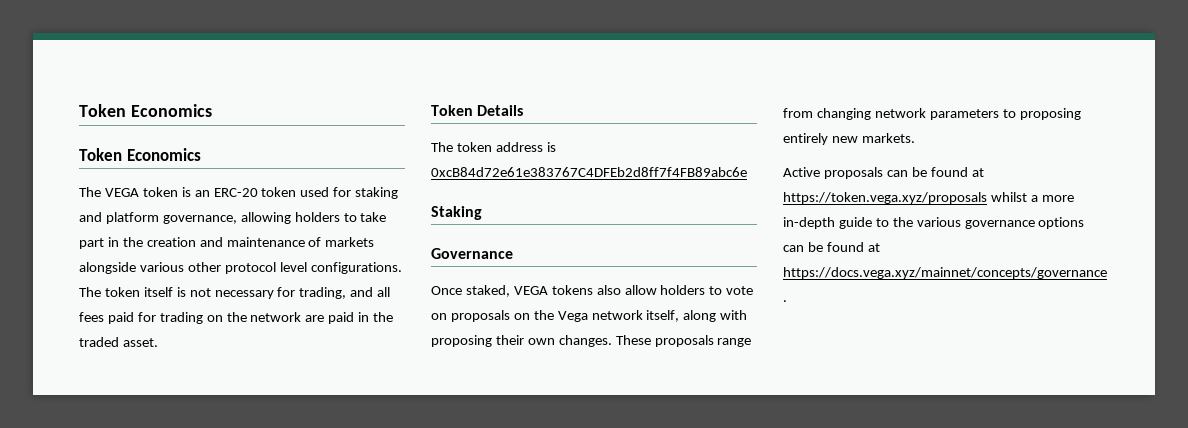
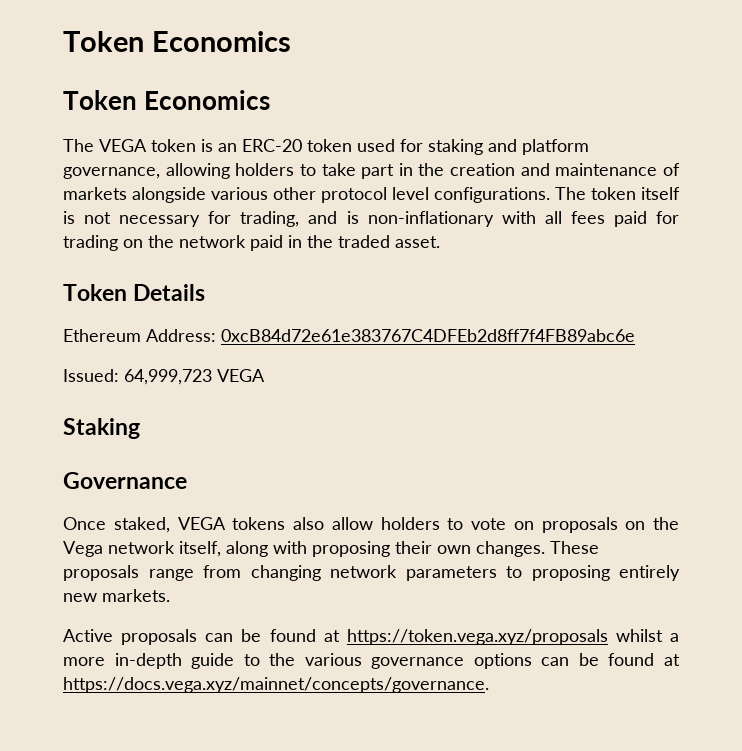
- The token itself is not necessary for trading, and all fees paid for trading on the network are paid in the traded asset.
+ The token itself is not necessary for trading, and is non-inflationary with all fees paid for trading on the network paid in the traded asset.
- The token address is 0xcB84d72e61e383767C4DFEb2d8ff7f4FB89abc6e
+ Ethereum Address: 0xcB84d72e61e383767C4DFEb2d8ff7f4FB89abc6e
+ Issued: 64,999,723 VEGA

